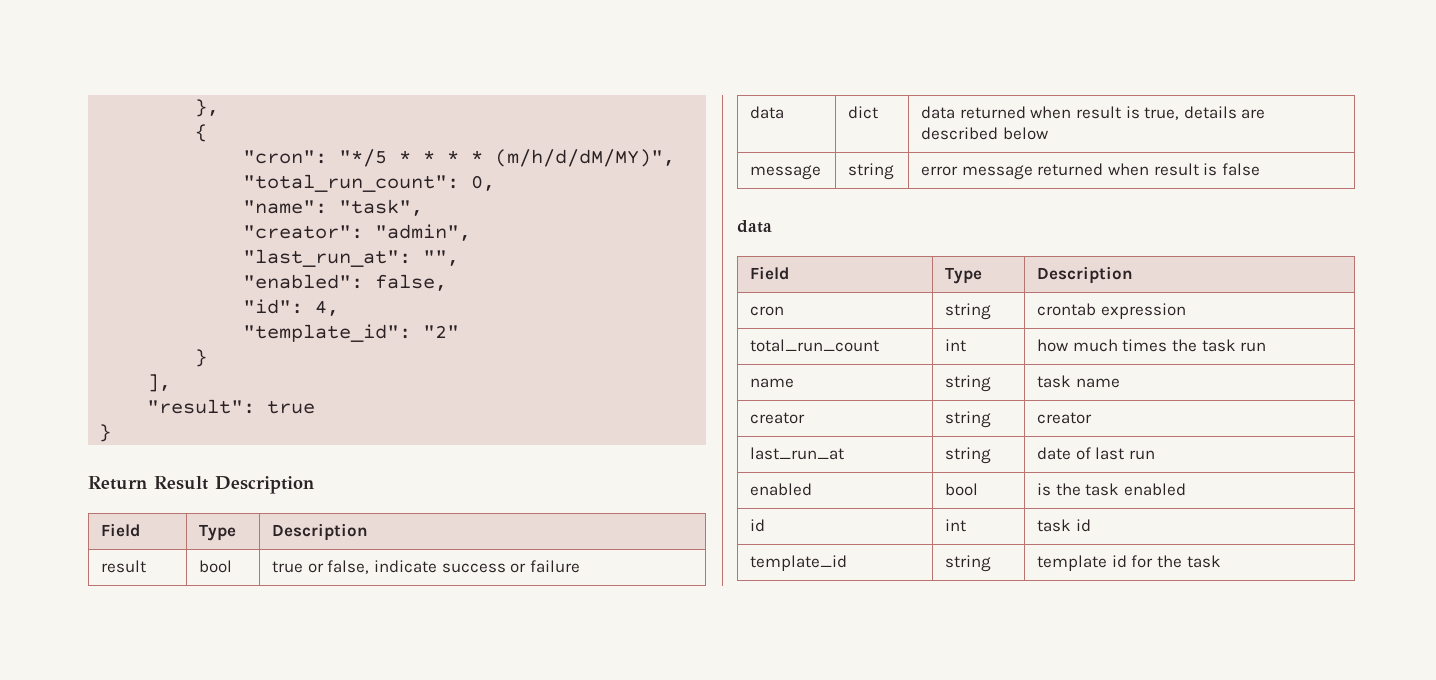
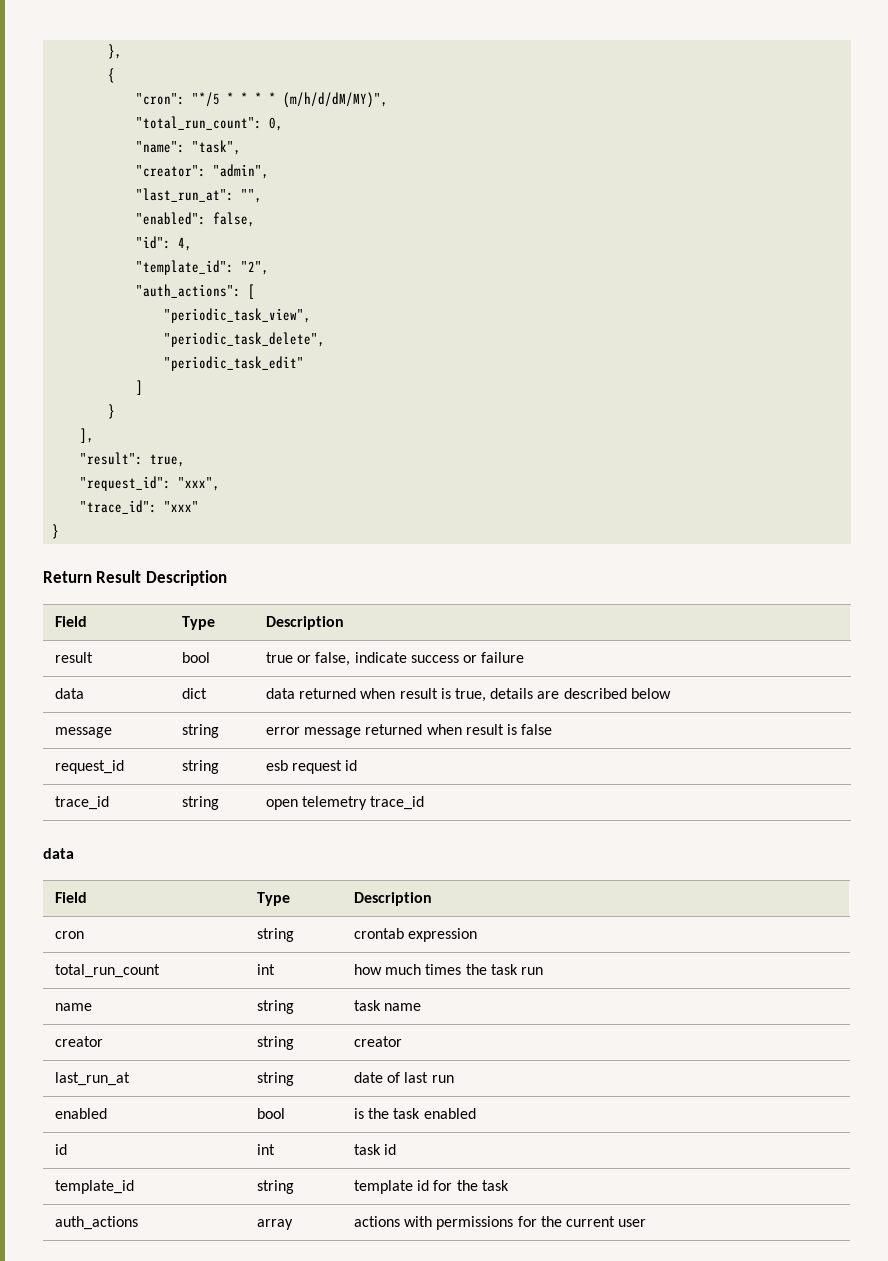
- "template_id": "2"
+ "template_id": "2",
+ "auth_actions": [
+ "periodic_task_view",
+ "periodic_task_delete",
+ "periodic_task_edit"
+ ]
  }
  ],
- "result": true
+ "result": true,
+ "request_id": "xxx",
+ "trace_id": "xxx"
+ request_id | string | esb request id
+ trace_id | string | open telemetry trace_id
+ auth_actions | array | actions with permissions for the current user

